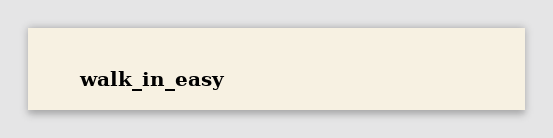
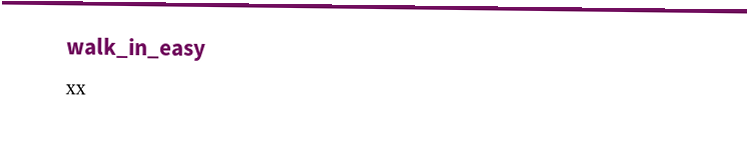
+ xx

